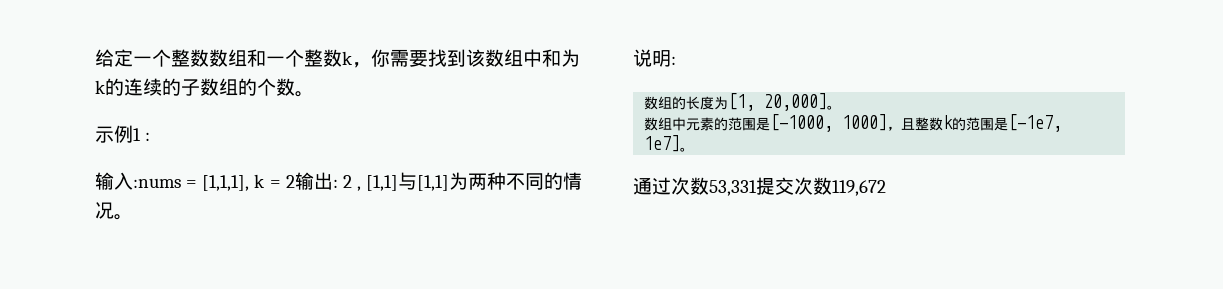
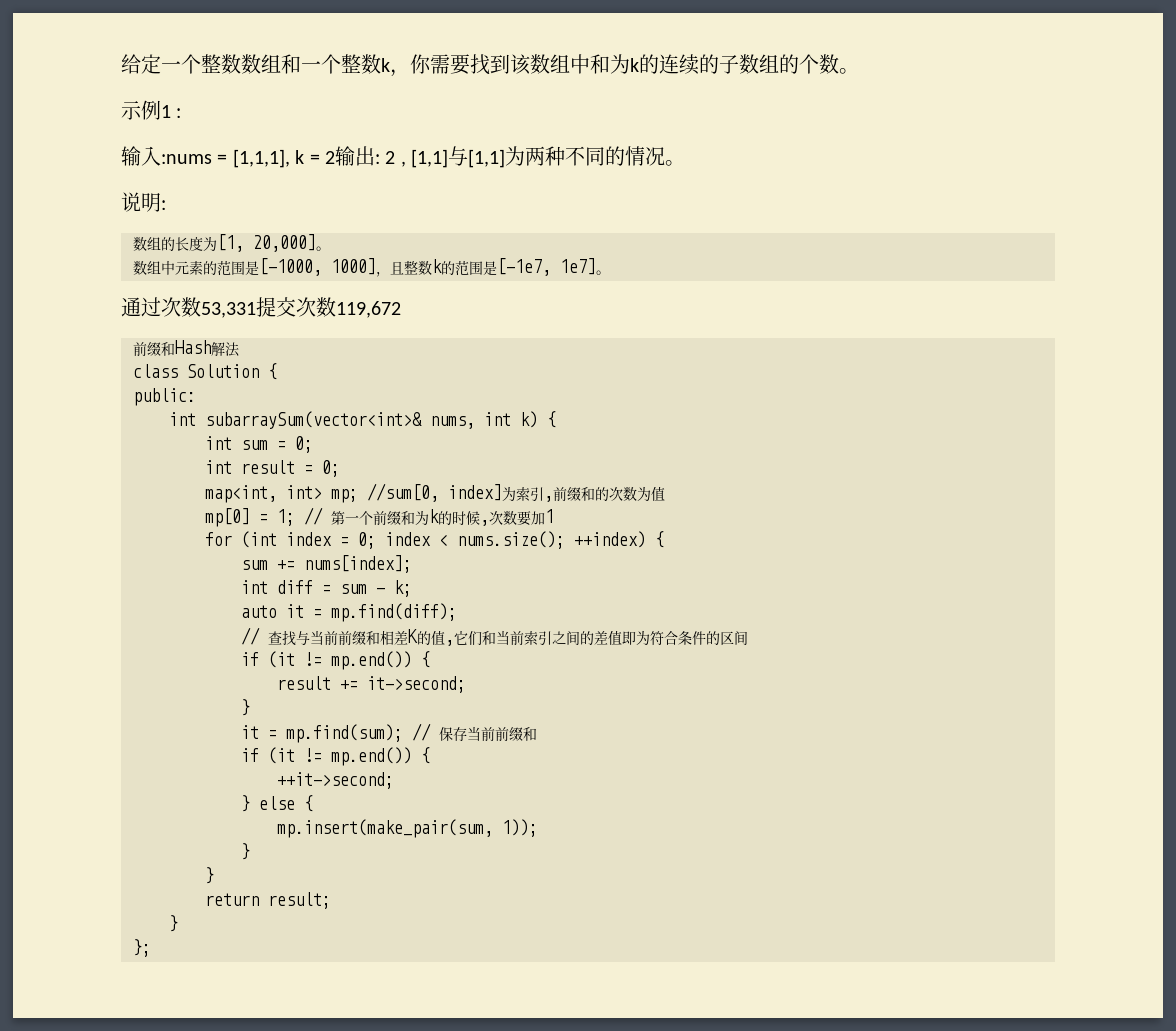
+ 前缀和Hash解法
+ class Solution {
+ public:
+ int subarraySum(vector<int>& nums, int k) {
+ int sum = 0;
+ int result = 0;
+ map<int, int> mp; //sum[0, index]为索引,前缀和的次数为值
+ mp[0] = 1; // 第一个前缀和为k的时候,次数要加1
+ for (int index = 0; index < nums.size(); ++index) {
+ sum += nums[index];
+ int diff = sum - k;
+ auto it = mp.find(diff);
+ // 查找与当前前缀和相差K的值,它们和当前索引之间的差值即为符合条件的区间
+ if (it != mp.end()) {
+ result += it->second;
+ }
+ it = mp.find(sum); // 保存当前前缀和
+ if (it != mp.end()) {
+ ++it->second;
+ } else {
+ mp.insert(make_pair(sum, 1));
+ }
+ }
+ return result;
+ }
+ };

